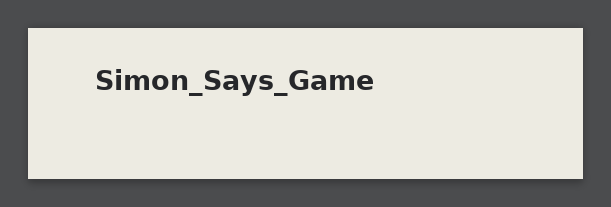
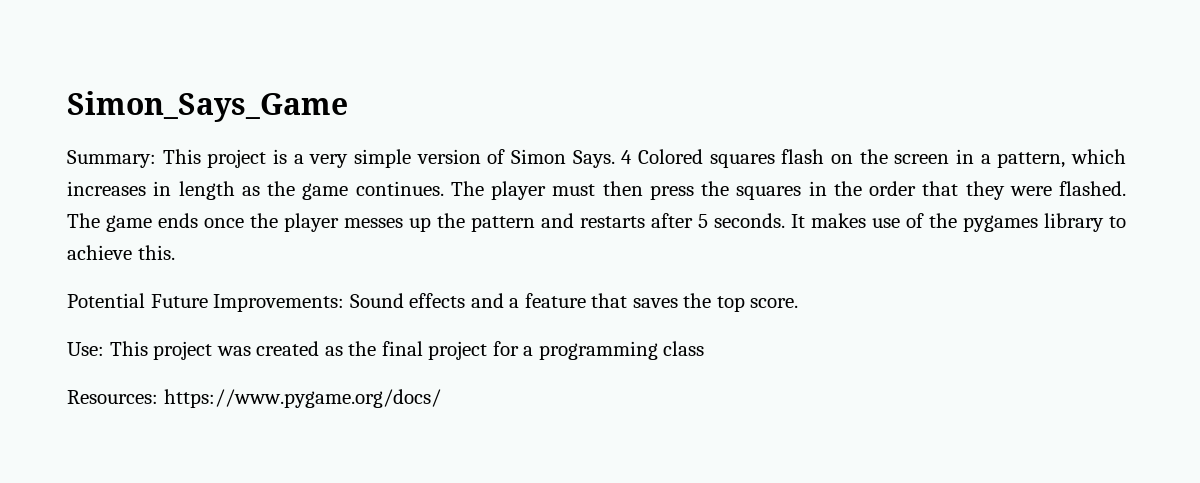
+ Summary: This project is a very simple version of Simon Says. 4 Colored squares flash on the screen in a pattern, which increases in length as the game continues. The player must then press the squares in the order that they were flashed. The game ends once the player messes up the pattern and restarts after 5 seconds. It makes use of the pygames library to achieve this.
+ Potential Future Improvements: Sound effects and a feature that saves the top score.
+ Use: This project was created as the final project for a programming class
+ Resources: https://www.pygame.org/docs/

